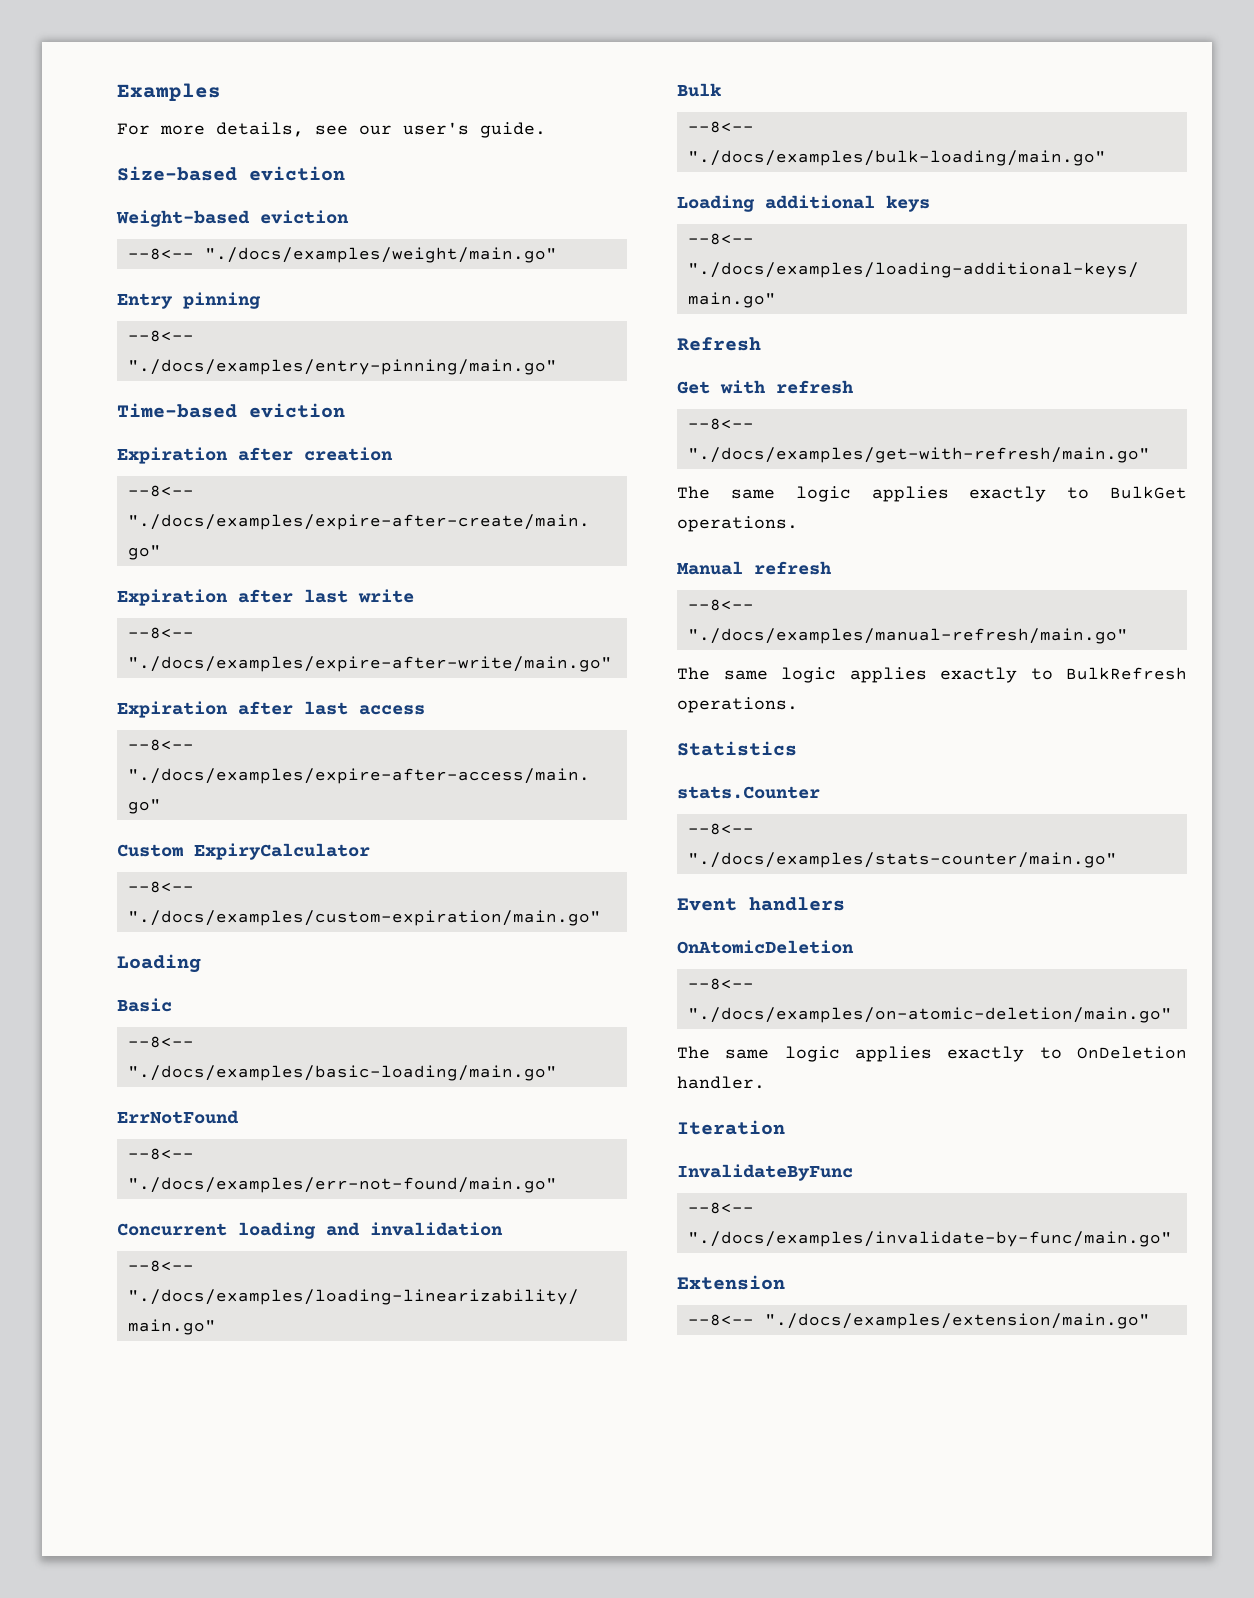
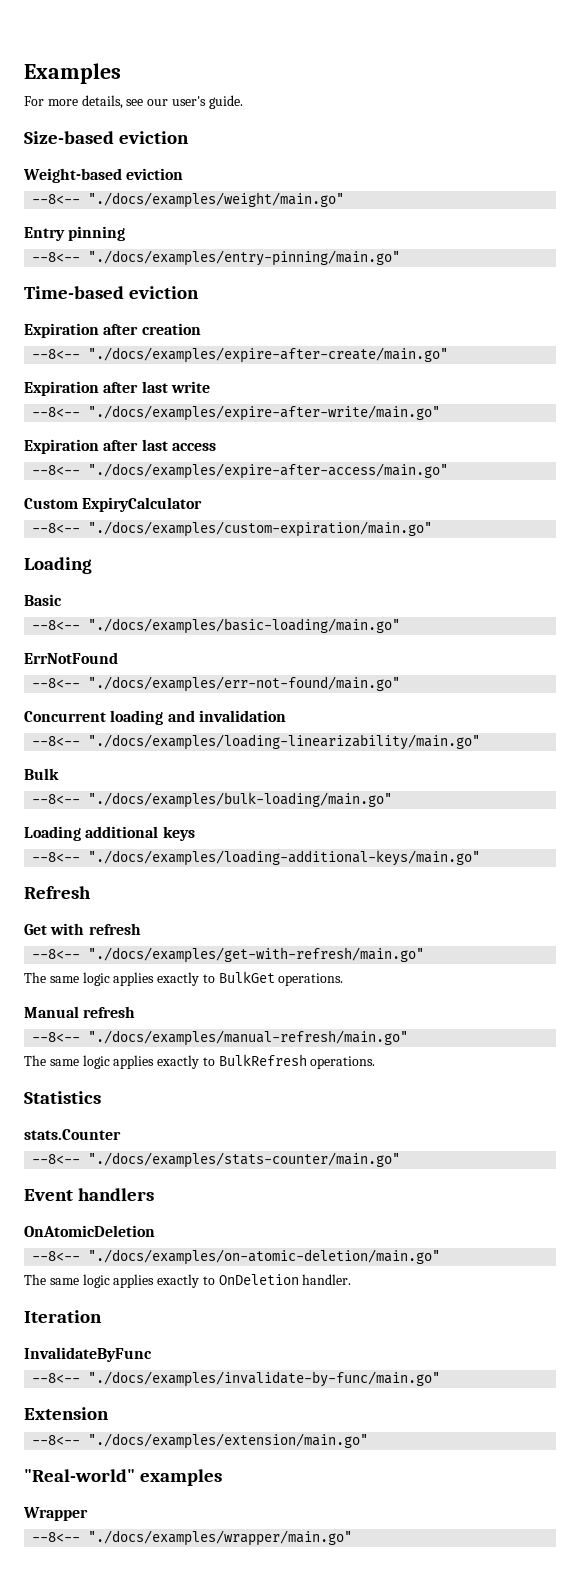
+ "Real-world" examples
+ Wrapper
+ --8<-- "./docs/examples/wrapper/main.go"

